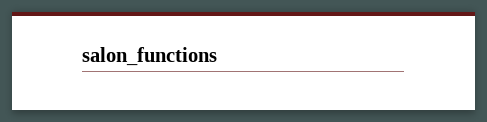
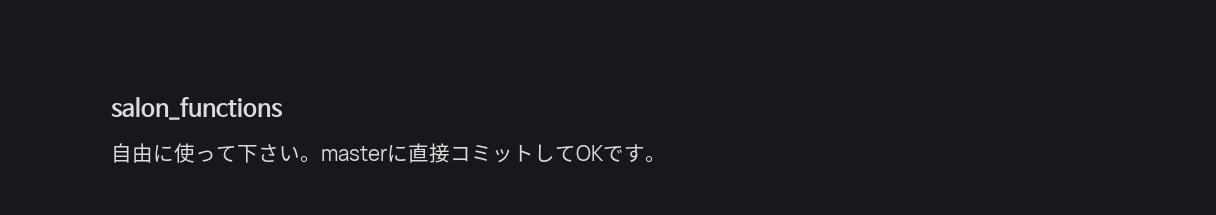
+ 自由に使って下さい。masterに直接コミットしてOKです。

